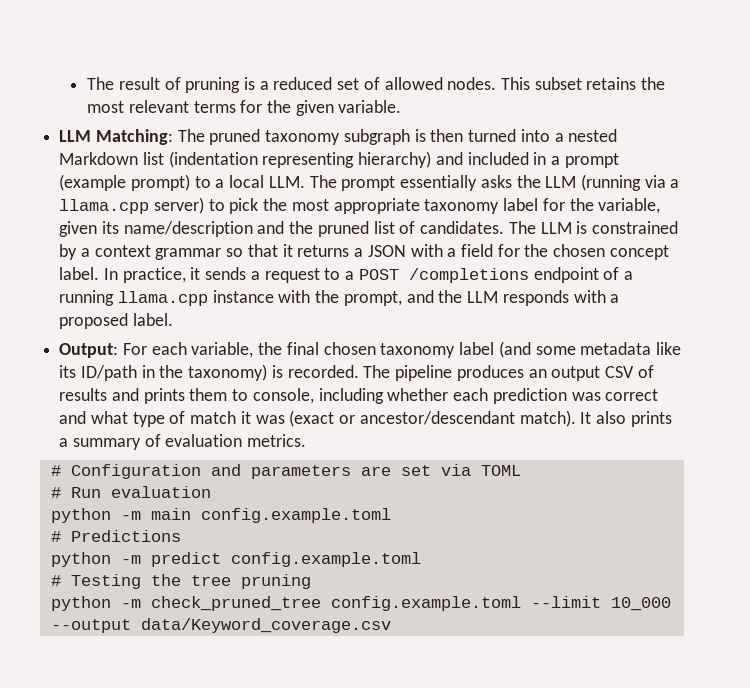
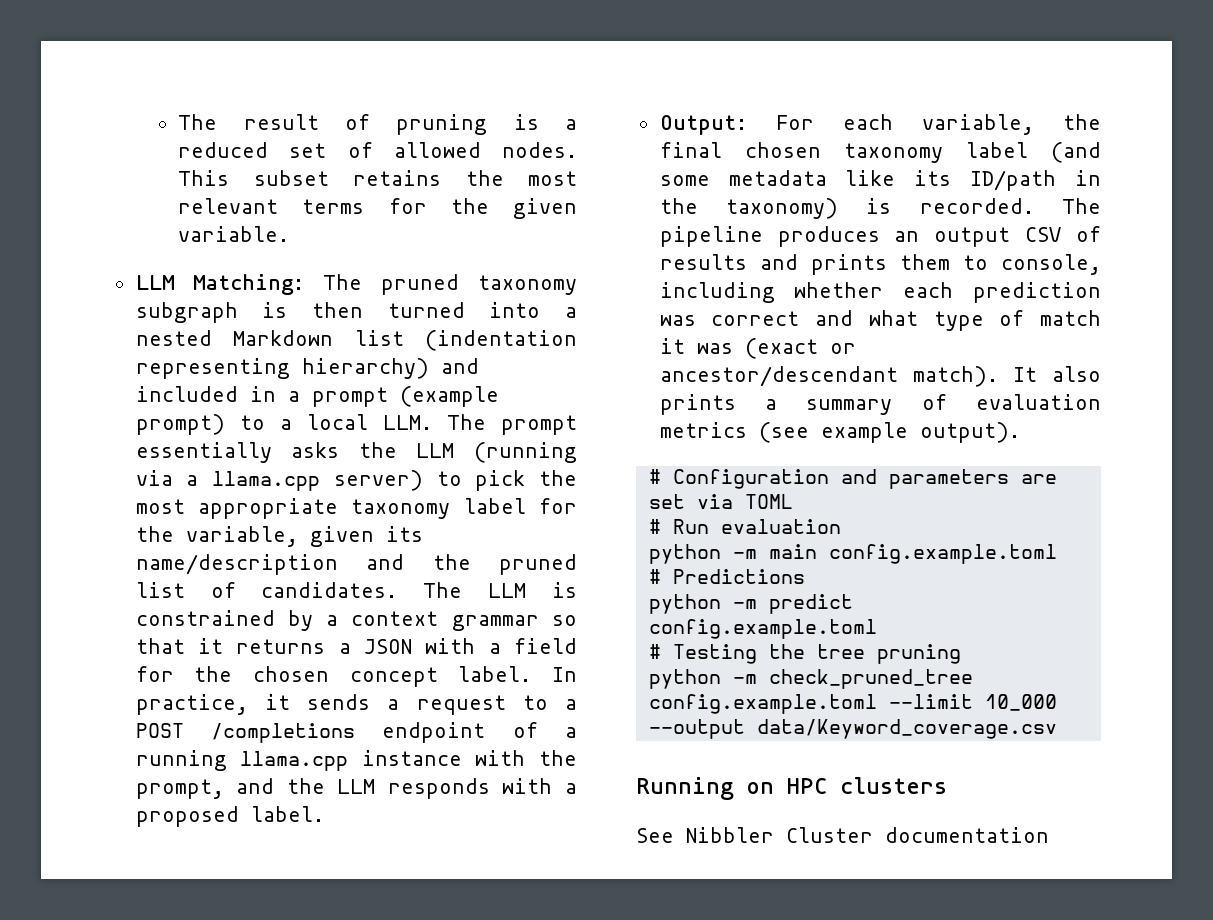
- It also prints a summary of evaluation metrics.
+ It also prints a summary of evaluation metrics (see example output).
+ Running on HPC clusters
+ See Nibbler Cluster documentation

